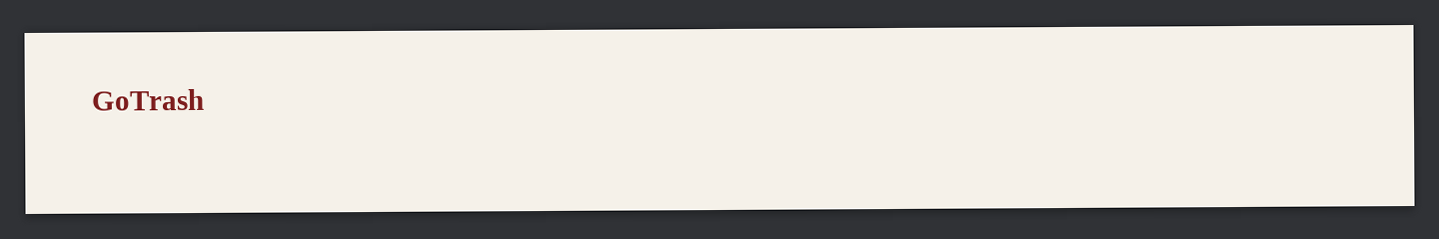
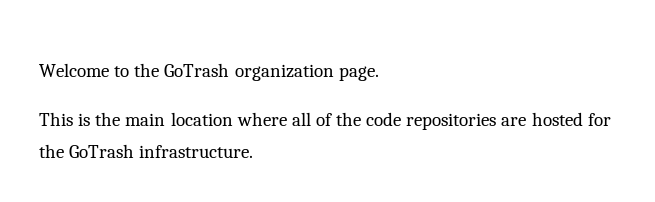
- GoTrash
+ Welcome to the GoTrash organization page.
+ This is the main location where all of the code repositories are hosted for the GoTrash infrastructure.

